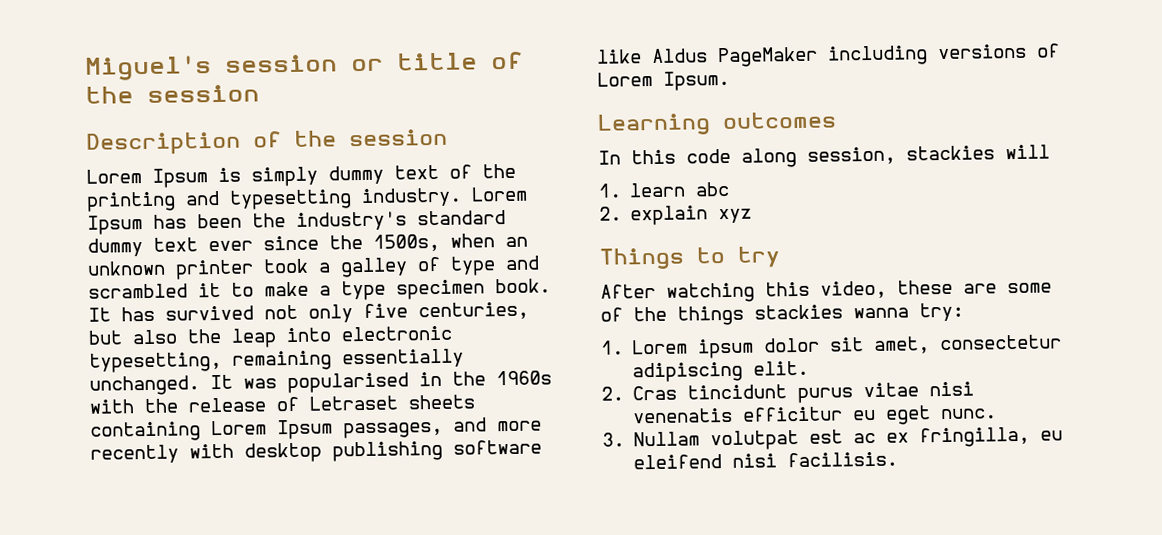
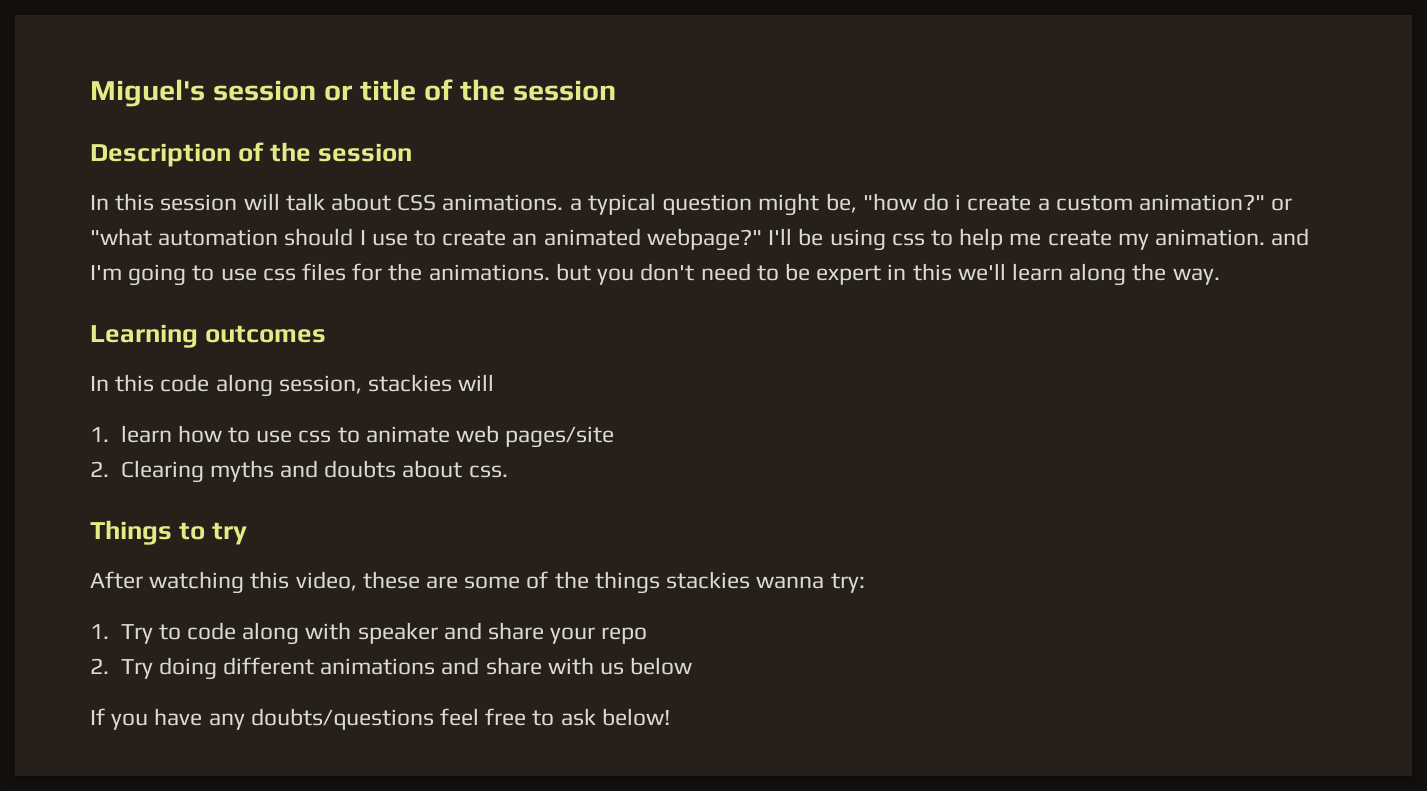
- Lorem Ipsum is simply dummy text of the printing and typesetting industry. Lorem Ipsum has been the industry's standard dummy text ever since the 1500s, when an unknown printer took a galley of type and scrambled it to make a type specimen book. It has survived not only five centuries, but also the leap into electronic typesetting, remaining essentially unchanged. It was popularised in the 1960s with the release of Letraset sheets containing Lorem Ipsum passages, and more recently with desktop publishing software like Aldus PageMaker including versions of Lorem Ipsum.
+ In this session will talk about CSS animations. a typical question might be, "how do i create a custom animation?" or "what automation should I use to create an animated webpage?" I'll be using css to help me create my animation. and I'm going to use css files for the animations. but you don't need to be expert in this we'll learn along the way.
- 1. learn abc
- 2. explain xyz
+ 1. learn how to use css to animate web pages/site
+ 2. Clearing myths and doubts about css.
- 1. Lorem ipsum dolor sit amet, consectetur adipiscing elit.
- 2. Cras tincidunt purus vitae nisi venenatis efficitur eu eget nunc.
- 3. Nullam volutpat est ac ex fringilla, eu eleifend nisi facilisis.
+ 1. Try to code along with speaker and share your repo
+ 2. Try doing different animations and share with us below
+ If you have any doubts/questions feel free to ask below!

